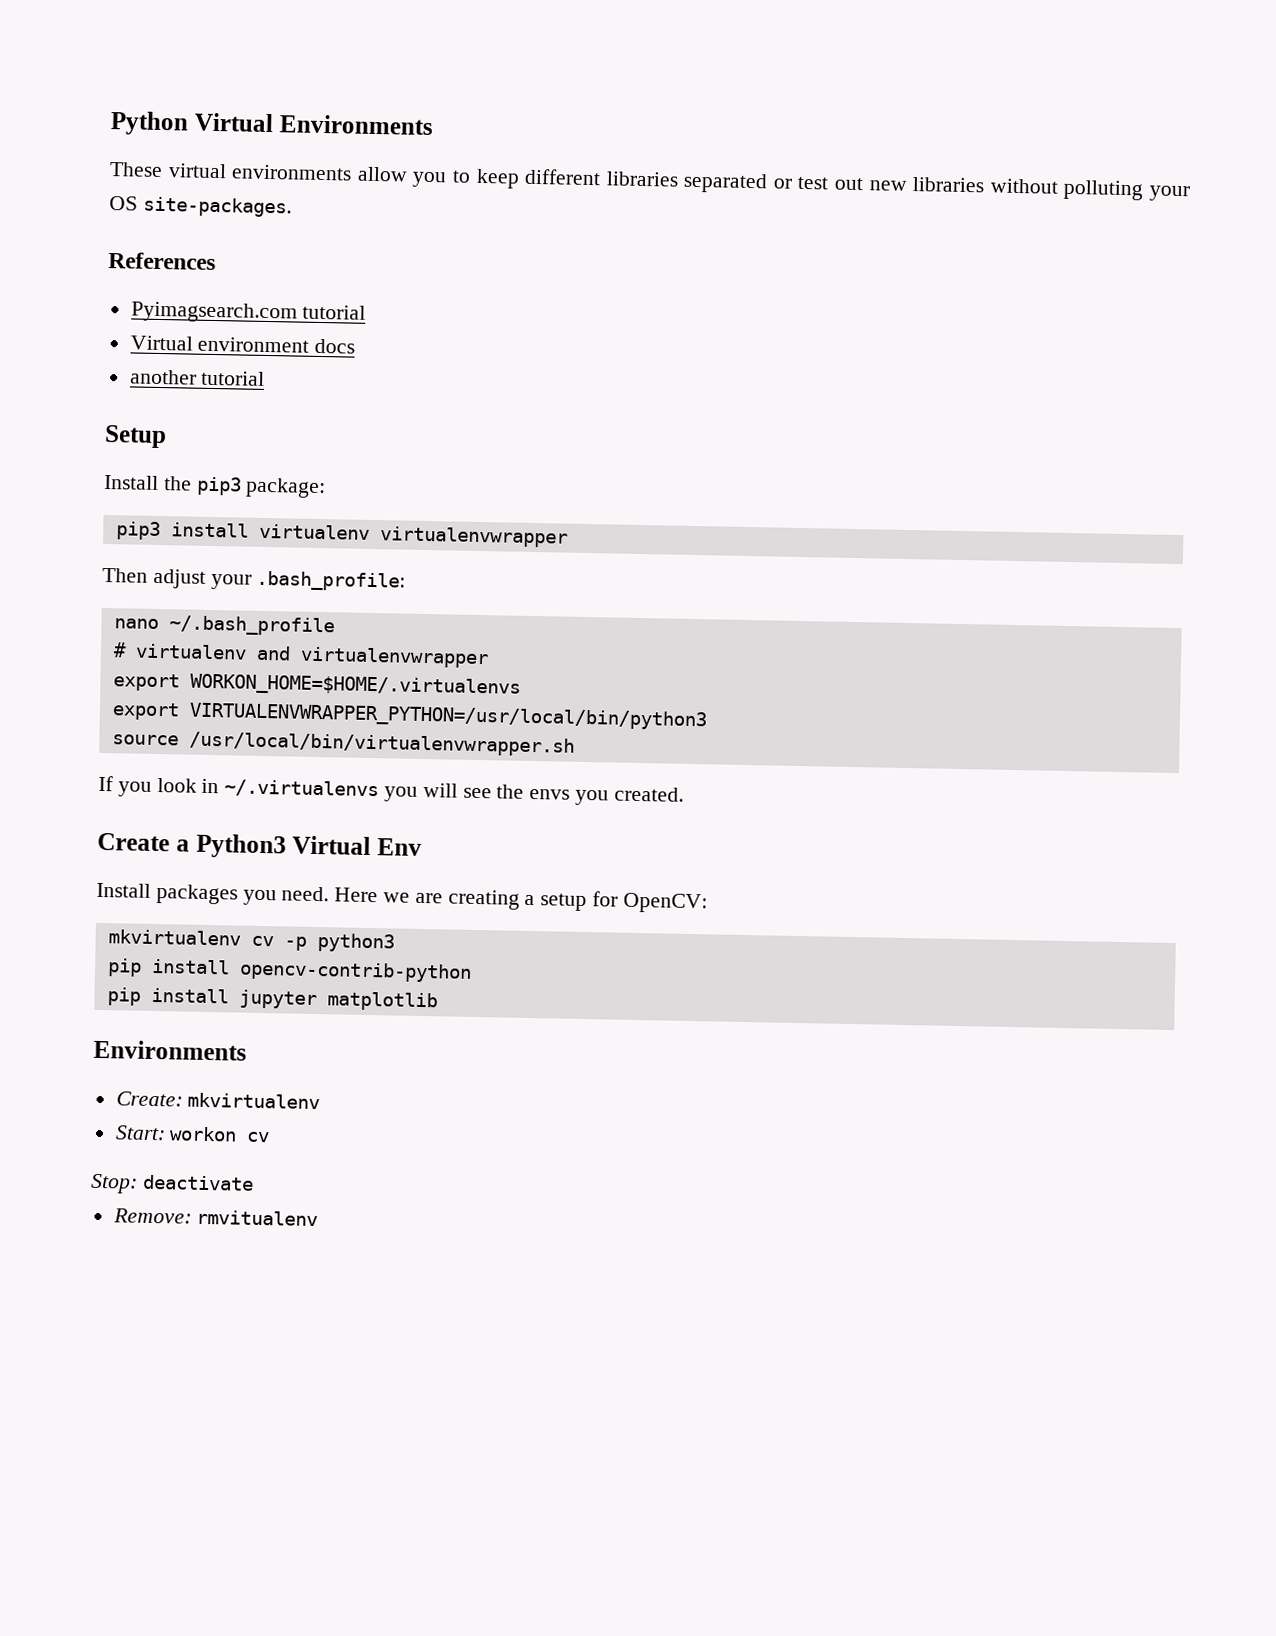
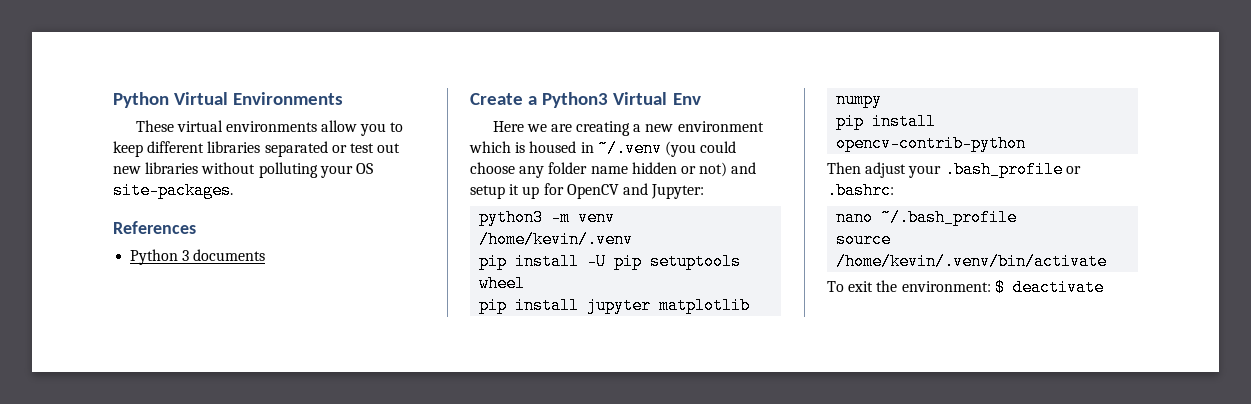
- Pyimagsearch.com tutorial
- Virtual environment docs
- another tutorial
- Setup
- Install the pip3 package:
- pip3 install virtualenv virtualenvwrapper
- Then adjust your .bash_profile:
- nano ~/.bash_profile
- # virtualenv and virtualenvwrapper
- export WORKON_HOME=$HOME/.virtualenvs
- export VIRTUALENVWRAPPER_PYTHON=/usr/local/bin/python3
- source /usr/local/bin/virtualenvwrapper.sh
- If you look in ~/.virtualenvs you will see the envs you created.
+ Python 3 documents
- Install packages you need. Here we are creating a setup for OpenCV:
- mkvirtualenv cv -p python3
+ Here we are creating a new environment which is housed in ~/.venv (you could choose any folder name hidden or not) and setup it up for OpenCV and Jupyter:
+ python3 -m venv /home/kevin/.venv
+ pip install -U pip setuptools wheel
+ pip install jupyter matplotlib numpy
  pip install opencv-contrib-python
- pip install jupyter matplotlib
- Environments
- Create: mkvirtualenv
- Start: workon cv
- Stop: deactivate
+ Then adjust your .bash_profile or .bashrc:
+ nano ~/.bash_profile
+ source /home/kevin/.venv/bin/activate
+ To exit the environment: $ deactivate
- Remove: rmvitualenv

